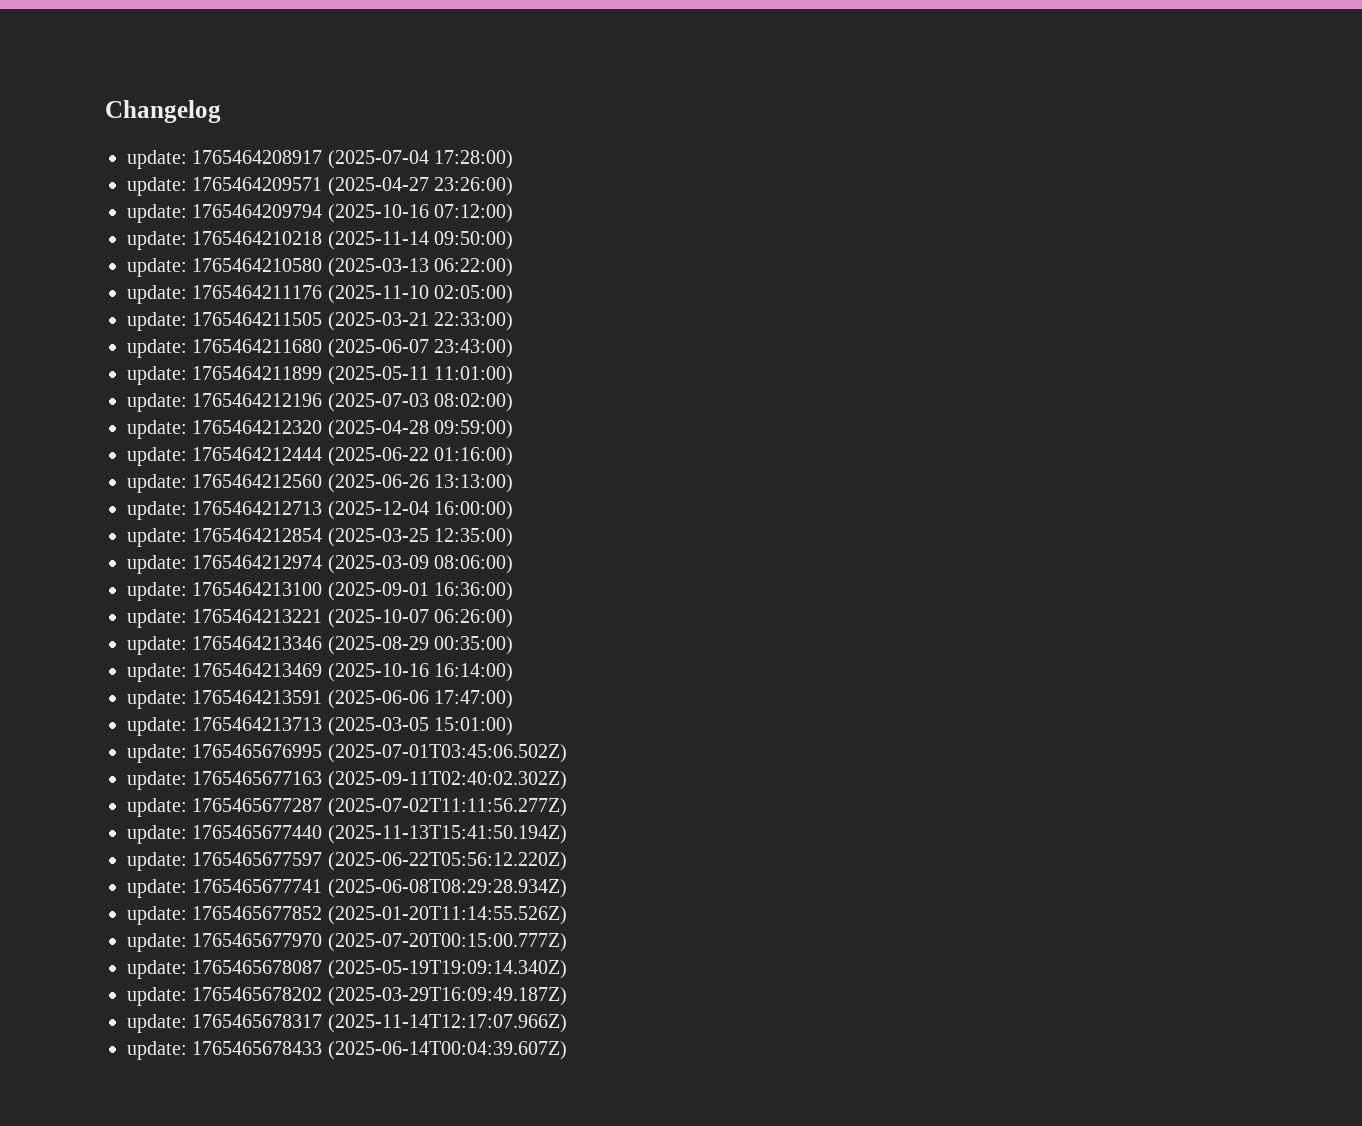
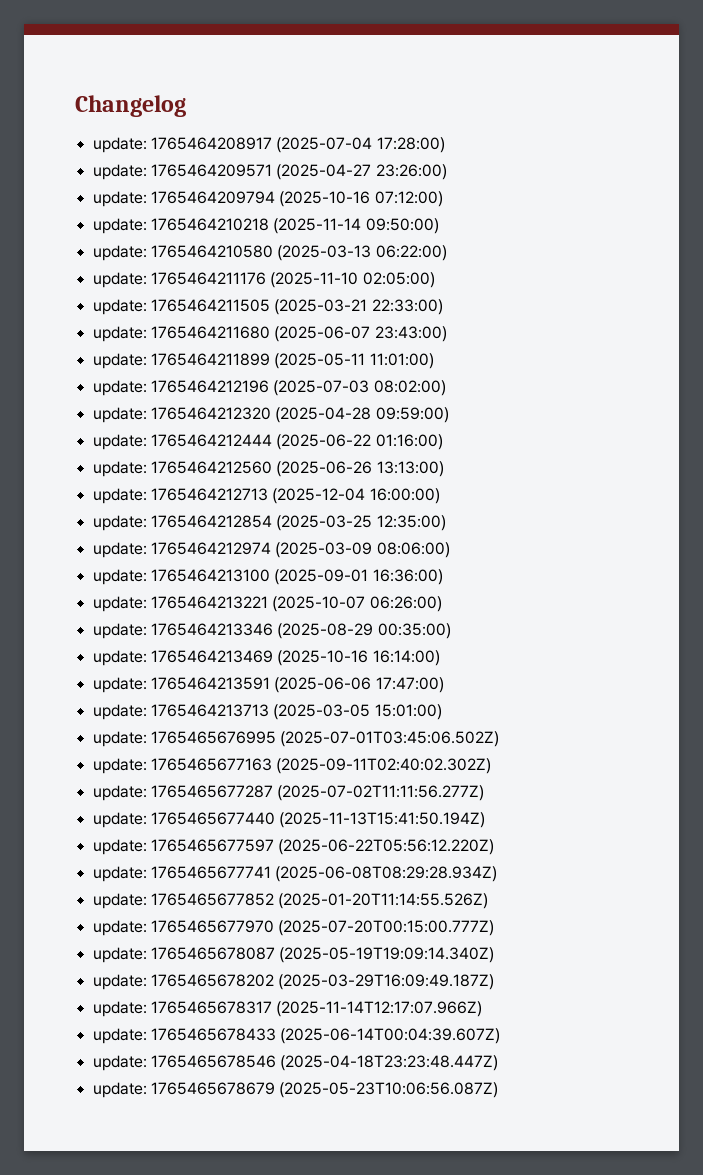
+ update: 1765465678546 (2025-04-18T23:23:48.447Z)
+ update: 1765465678679 (2025-05-23T10:06:56.087Z)

